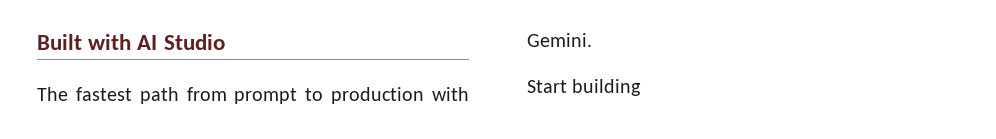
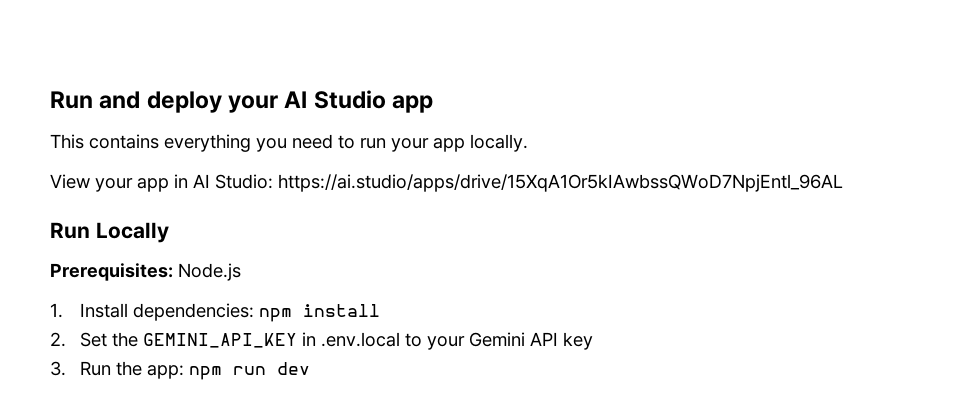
- Built with AI Studio
- The fastest path from prompt to production with Gemini.
- Start building
+ Run and deploy your AI Studio app
+ This contains everything you need to run your app locally.
+ View your app in AI Studio: https://ai.studio/apps/drive/15XqA1Or5kIAwbssQWoD7NpjEntl_96AL
+ Run Locally
+ Prerequisites: Node.js
+ 1. Install dependencies: npm install
+ 2. Set the GEMINI_API_KEY in .env.local to your Gemini API key
+ 3. Run the app: npm run dev

